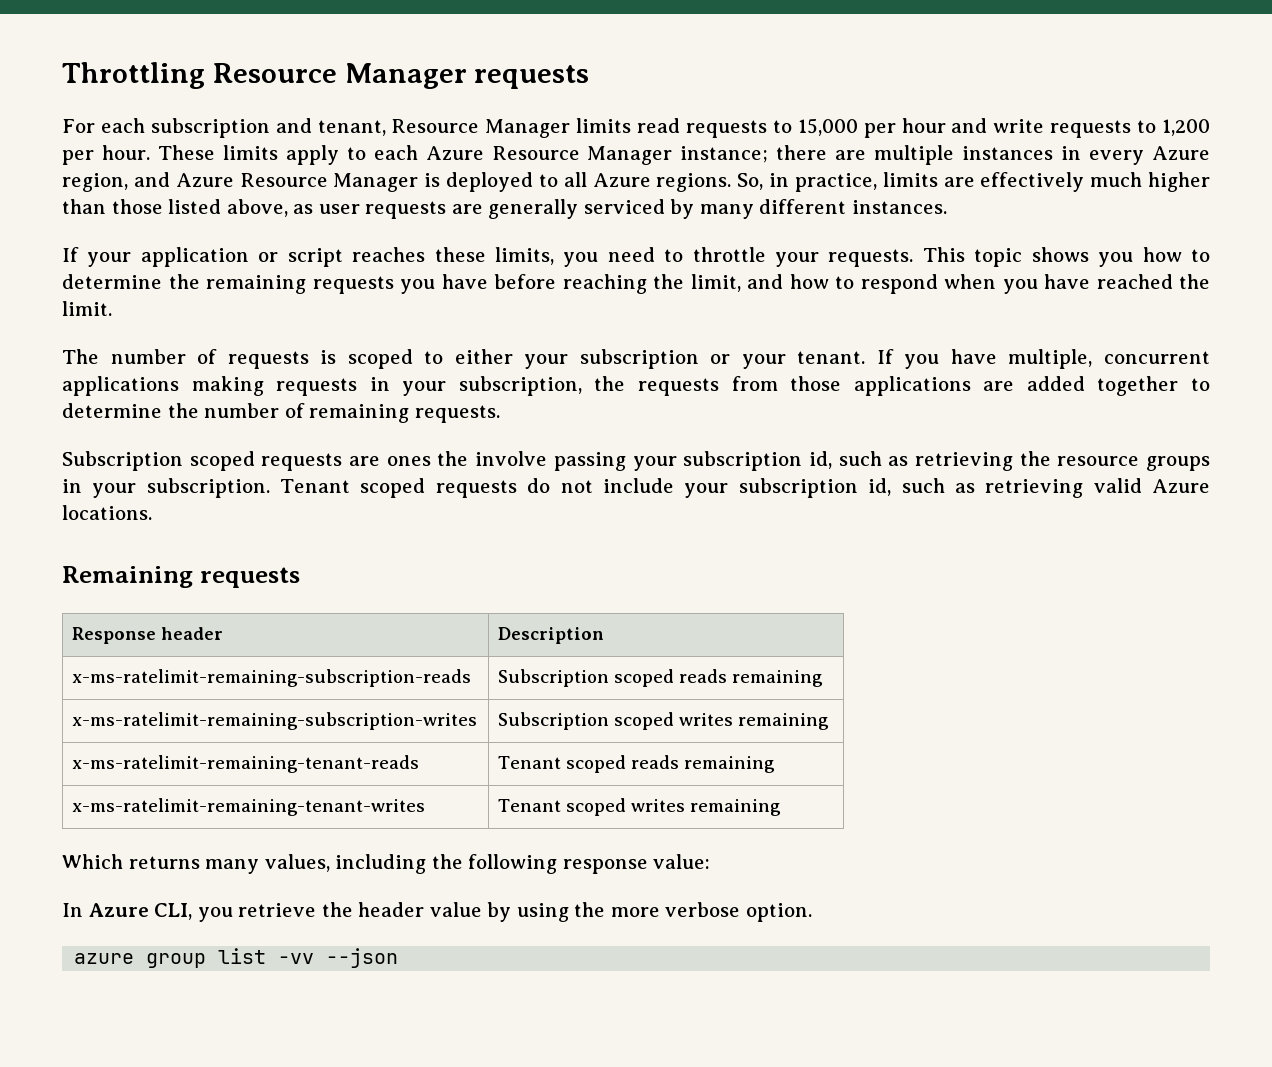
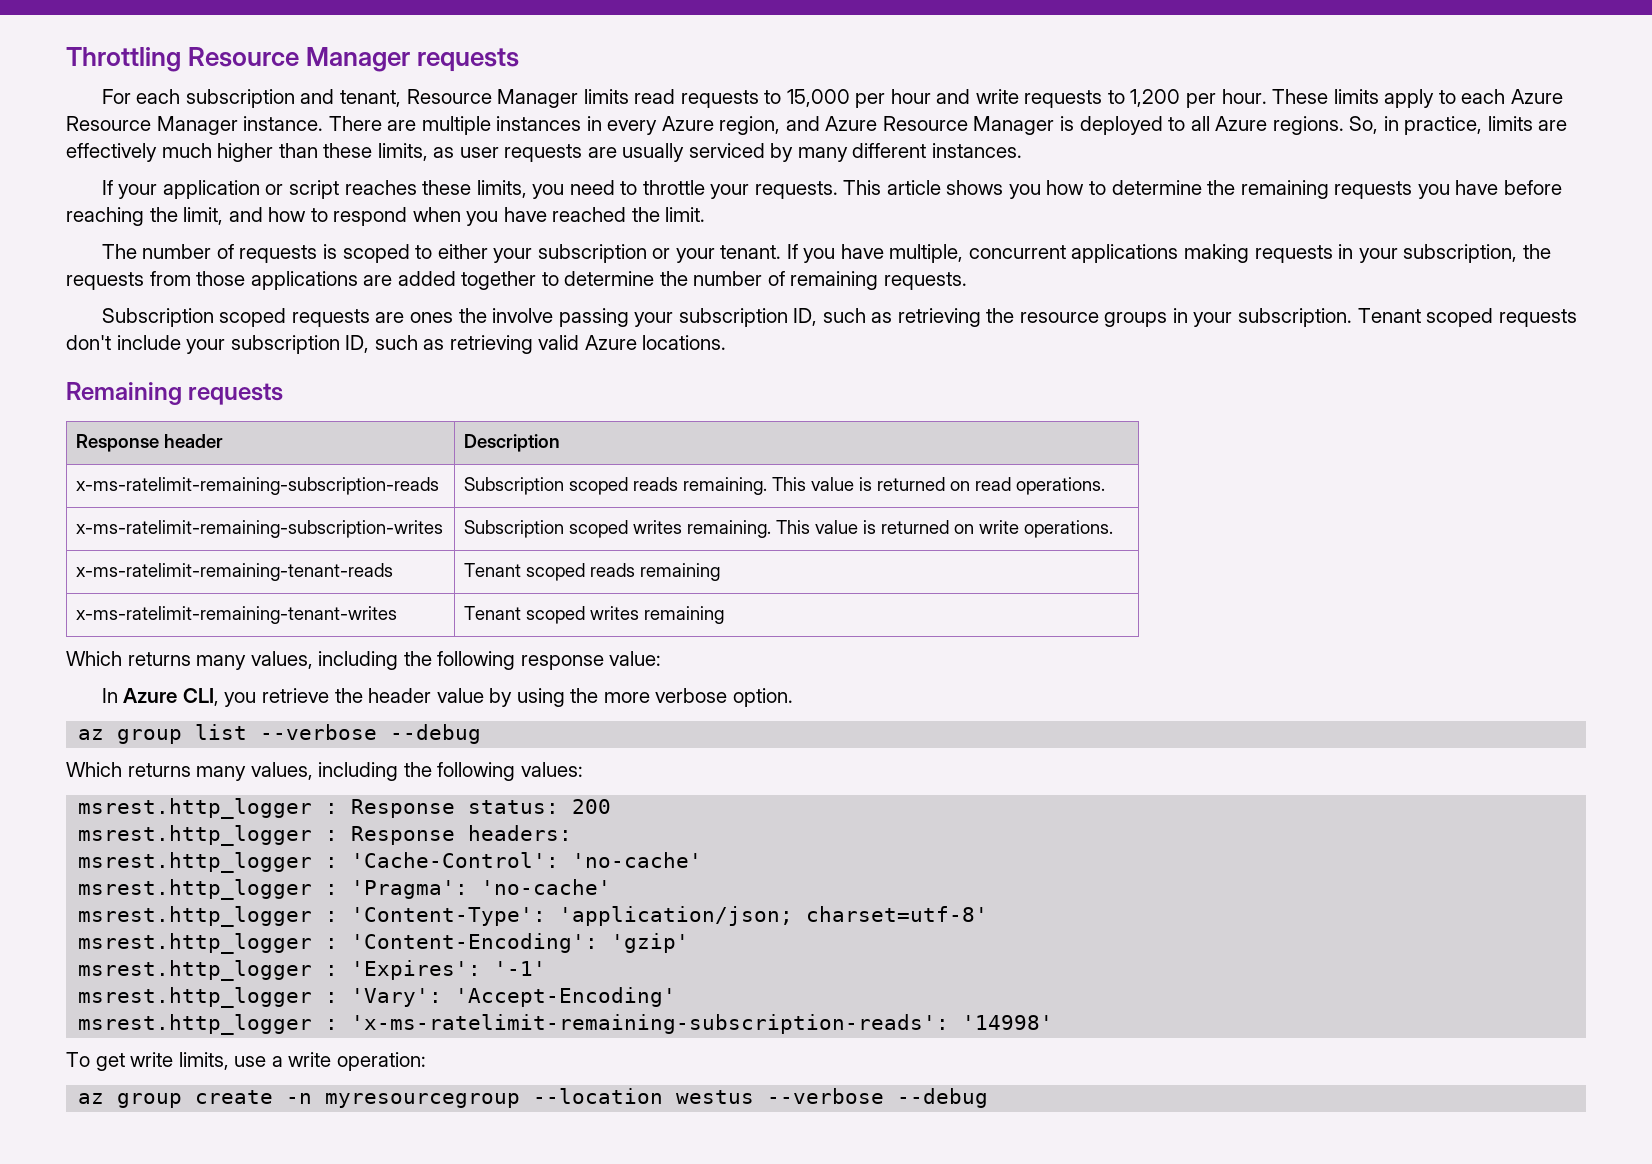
- These limits apply to each Azure Resource Manager instance; there are multiple instances in every Azure region, and Azure Resource Manager is deployed to all Azure regions.
+ These limits apply to each Azure Resource Manager instance. There are multiple instances in every Azure region, and Azure Resource Manager is deployed to all Azure regions.
- So, in practice, limits are effectively much higher than those listed above, as user requests are generally serviced by many different instances.
+ So, in practice, limits are effectively much higher than these limits, as user requests are usually serviced by many different instances.
- This topic shows you how to determine the remaining requests you have before reaching the limit, and how to respond when you have reached the limit.
+ This article shows you how to determine the remaining requests you have before reaching the limit, and how to respond when you have reached the limit.
- Subscription scoped requests are ones the involve passing your subscription id, such as retrieving the resource groups in your subscription.
+ Subscription scoped requests are ones the involve passing your subscription ID, such as retrieving the resource groups in your subscription.
- Tenant scoped requests do not include your subscription id, such as retrieving valid Azure locations.
+ Tenant scoped requests don't include your subscription ID, such as retrieving valid Azure locations.
- x-ms-ratelimit-remaining-subscription-reads | Subscription scoped reads remaining
- x-ms-ratelimit-remaining-subscription-writes | Subscription scoped writes remaining
+ x-ms-ratelimit-remaining-subscription-reads | Subscription scoped reads remaining. This value is returned on read operations.
+ x-ms-ratelimit-remaining-subscription-writes | Subscription scoped writes remaining. This value is returned on write operations.
- azure group list -vv --json
+ az group list --verbose --debug
+ Which returns many values, including the following values:
+ msrest.http_logger : Response status: 200
+ msrest.http_logger : Response headers:
+ msrest.http_logger : 'Cache-Control': 'no-cache'
+ msrest.http_logger : 'Pragma': 'no-cache'
+ msrest.http_logger : 'Content-Type': 'application/json; charset=utf-8'
+ msrest.http_logger : 'Content-Encoding': 'gzip'
+ msrest.http_logger : 'Expires': '-1'
+ msrest.http_logger : 'Vary': 'Accept-Encoding'
+ msrest.http_logger : 'x-ms-ratelimit-remaining-subscription-reads': '14998'
+ To get write limits, use a write operation:
+ az group create -n myresourcegroup --location westus --verbose --debug

